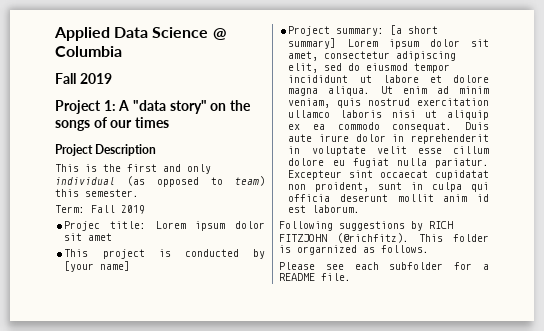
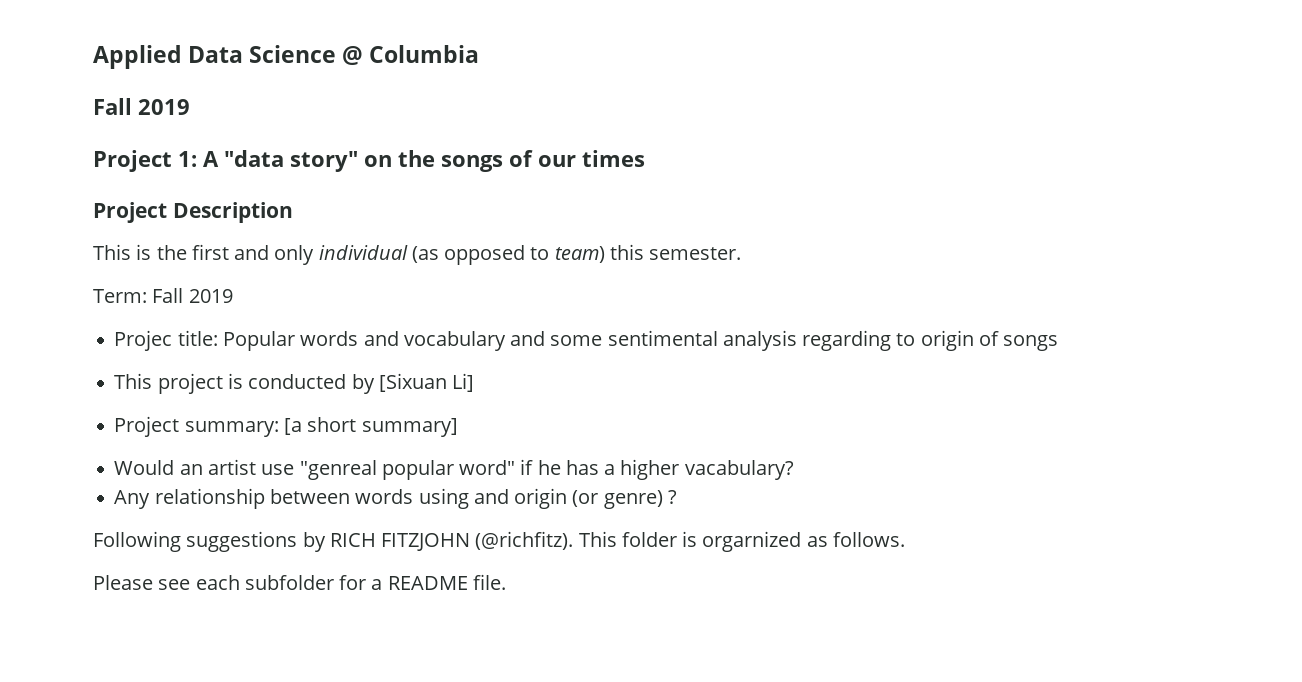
- Projec title: Lorem ipsum dolor sit amet
+ Projec title: Popular words and vocabulary and some sentimental analysis regarding to origin of songs
- This project is conducted by [your name]
+ This project is conducted by [Sixuan Li]
- Project summary: [a short summary] Lorem ipsum dolor sit amet, consectetur adipiscing elit, sed do eiusmod tempor incididunt ut labore et dolore magna aliqua. Ut enim ad minim veniam, quis nostrud exercitation ullamco laboris nisi ut aliquip ex ea commodo consequat. Duis aute irure dolor in reprehenderit in voluptate velit esse cillum dolore eu fugiat nulla pariatur. Excepteur sint occaecat cupidatat non proident, sunt in culpa qui officia deserunt mollit anim id est laborum.
+ Project summary: [a short summary]
+ Would an artist use "genreal popular word" if he has a higher vacabulary?
+ Any relationship between words using and origin (or genre) ?

